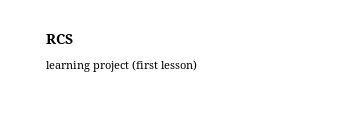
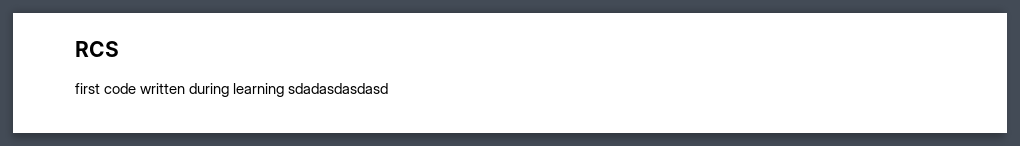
- learning project (first lesson)
+ first code written during learning sdadasdasdasd

